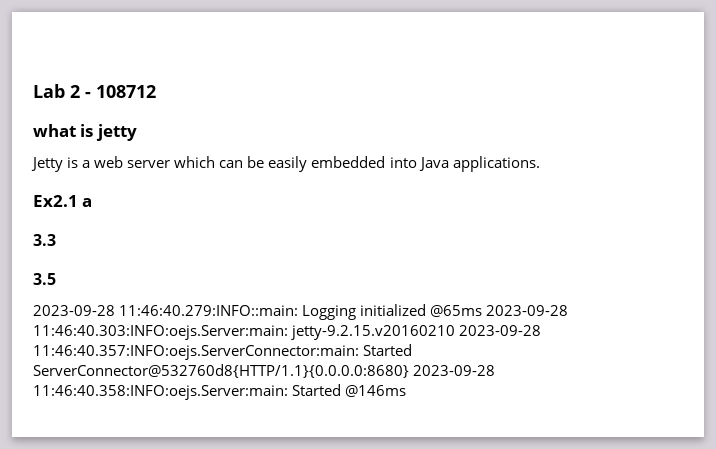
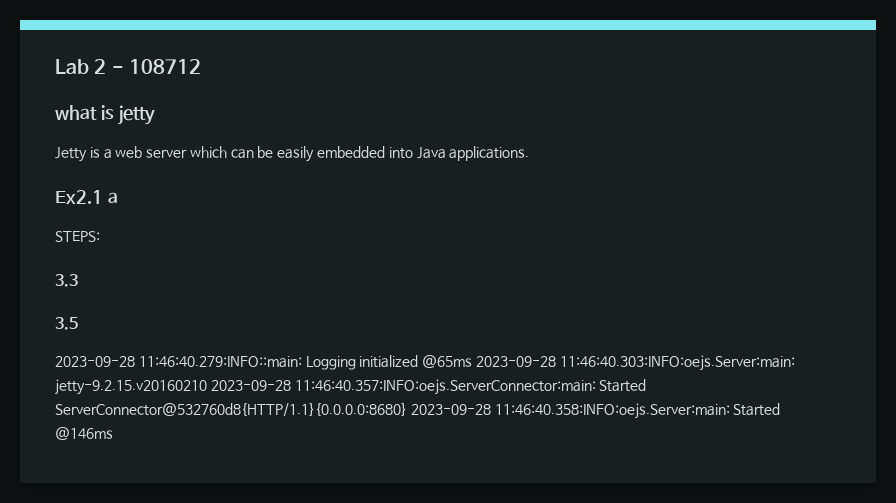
+ STEPS:

